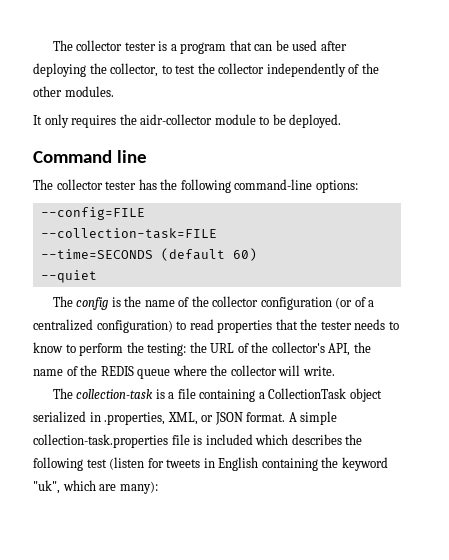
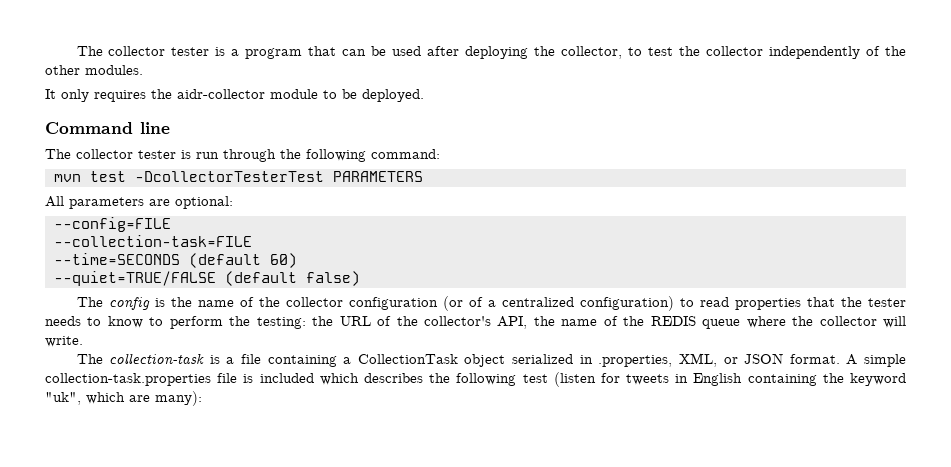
- The collector tester has the following command-line options:
+ The collector tester is run through the following command:
+ mvn test -DcollectorTesterTest PARAMETERS
+ All parameters are optional:
- --quiet
+ --quiet=TRUE/FALSE (default false)

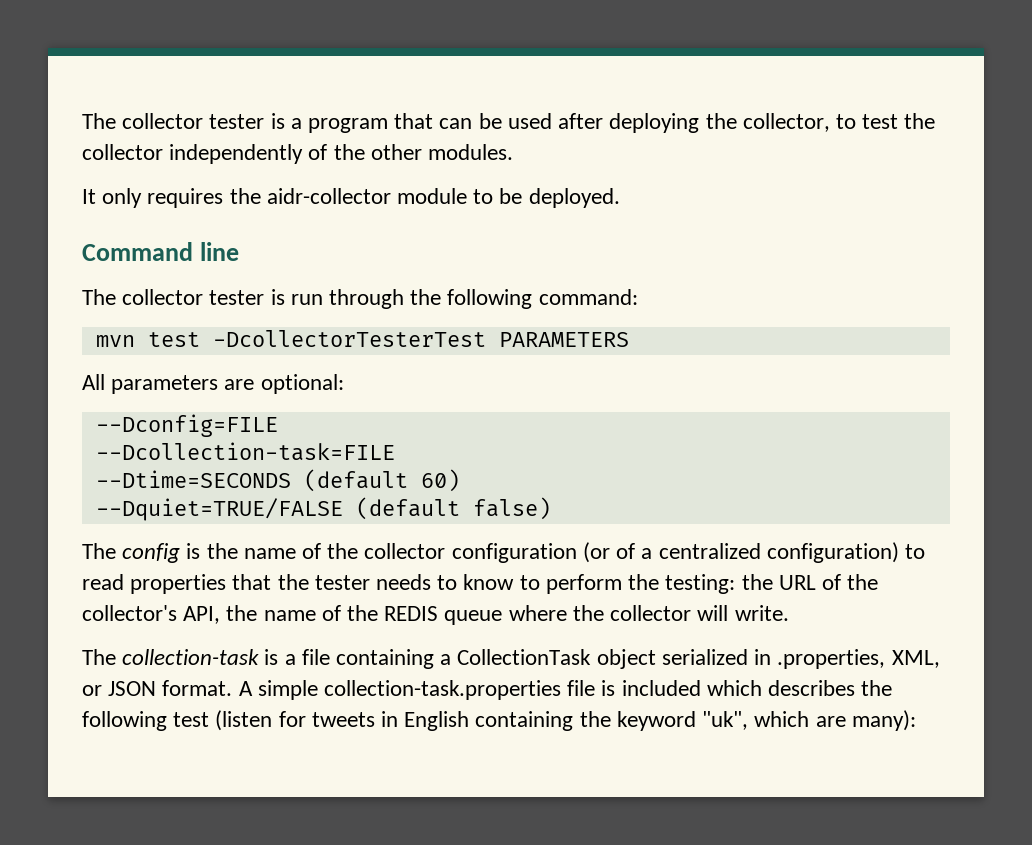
- --config=FILE
- --collection-task=FILE
- --time=SECONDS (default 60)
+ --Dconfig=FILE
+ --Dcollection-task=FILE
+ --Dtime=SECONDS (default 60)
- --quiet=TRUE/FALSE (default false)
+ --Dquiet=TRUE/FALSE (default false)

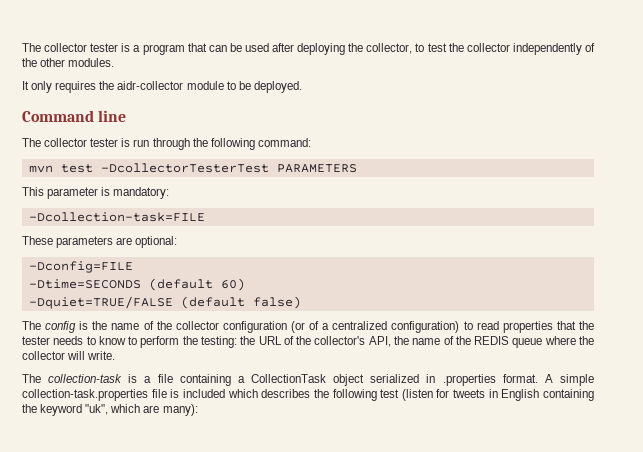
- All parameters are optional:
+ This parameter is mandatory:
+ -Dcollection-task=FILE
+ These parameters are optional:
- --Dconfig=FILE
- --Dcollection-task=FILE
- --Dtime=SECONDS (default 60)
+ -Dconfig=FILE
+ -Dtime=SECONDS (default 60)
- --Dquiet=TRUE/FALSE (default false)
+ -Dquiet=TRUE/FALSE (default false)
- The collection-task is a file containing a CollectionTask object serialized in .properties, XML, or JSON format.
+ The collection-task is a file containing a CollectionTask object serialized in .properties format.

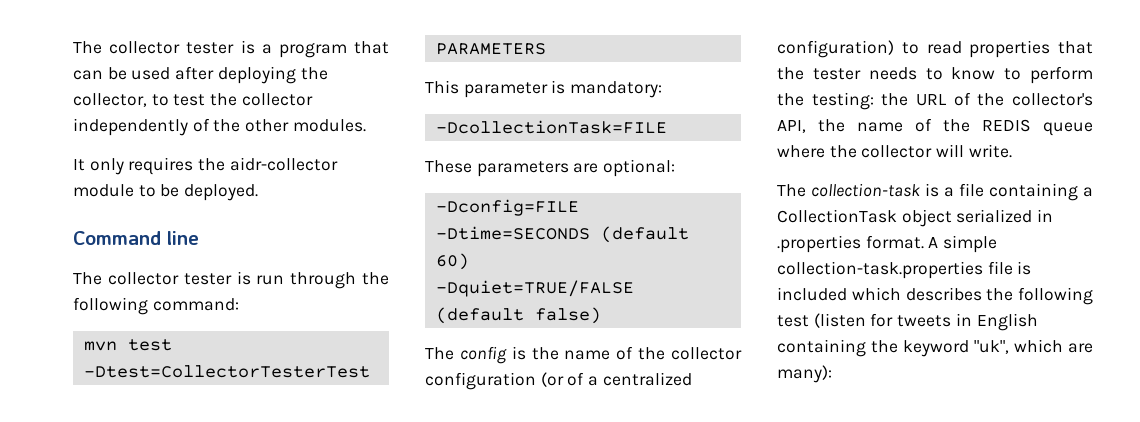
- mvn test -DcollectorTesterTest PARAMETERS
+ mvn test -Dtest=CollectorTesterTest PARAMETERS
- -Dcollection-task=FILE
+ -DcollectionTask=FILE

